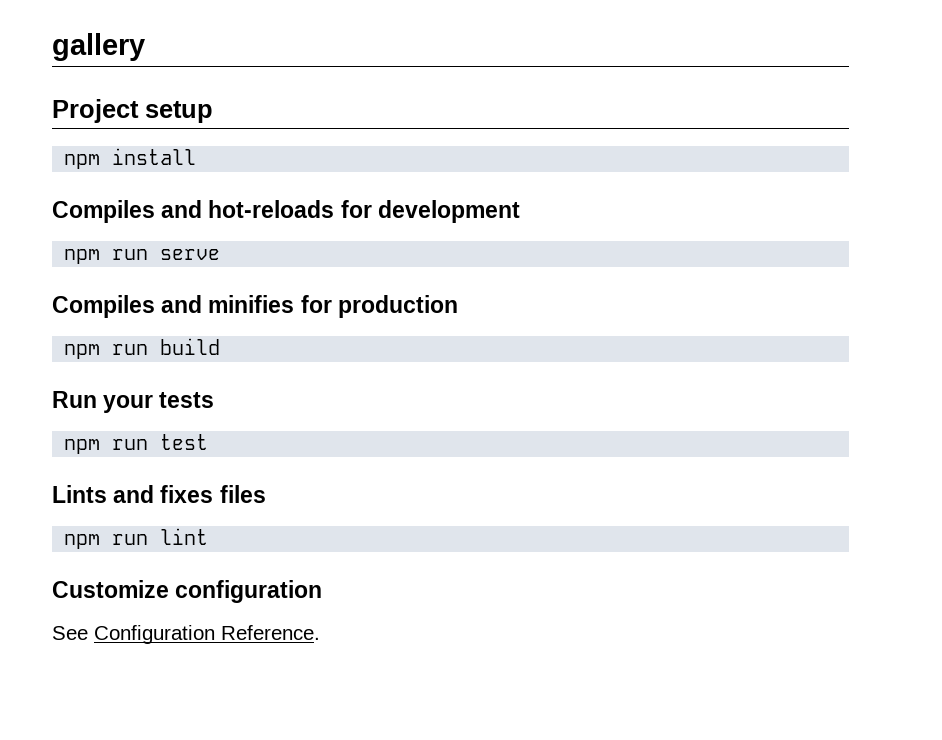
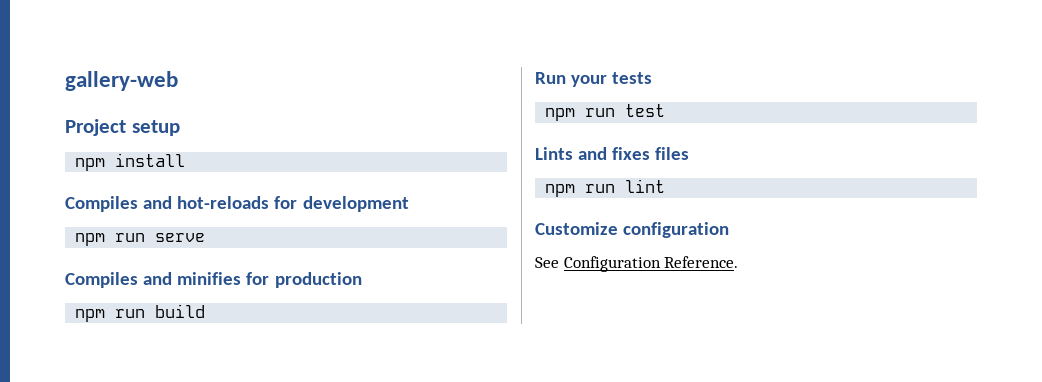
- gallery
+ gallery-web

